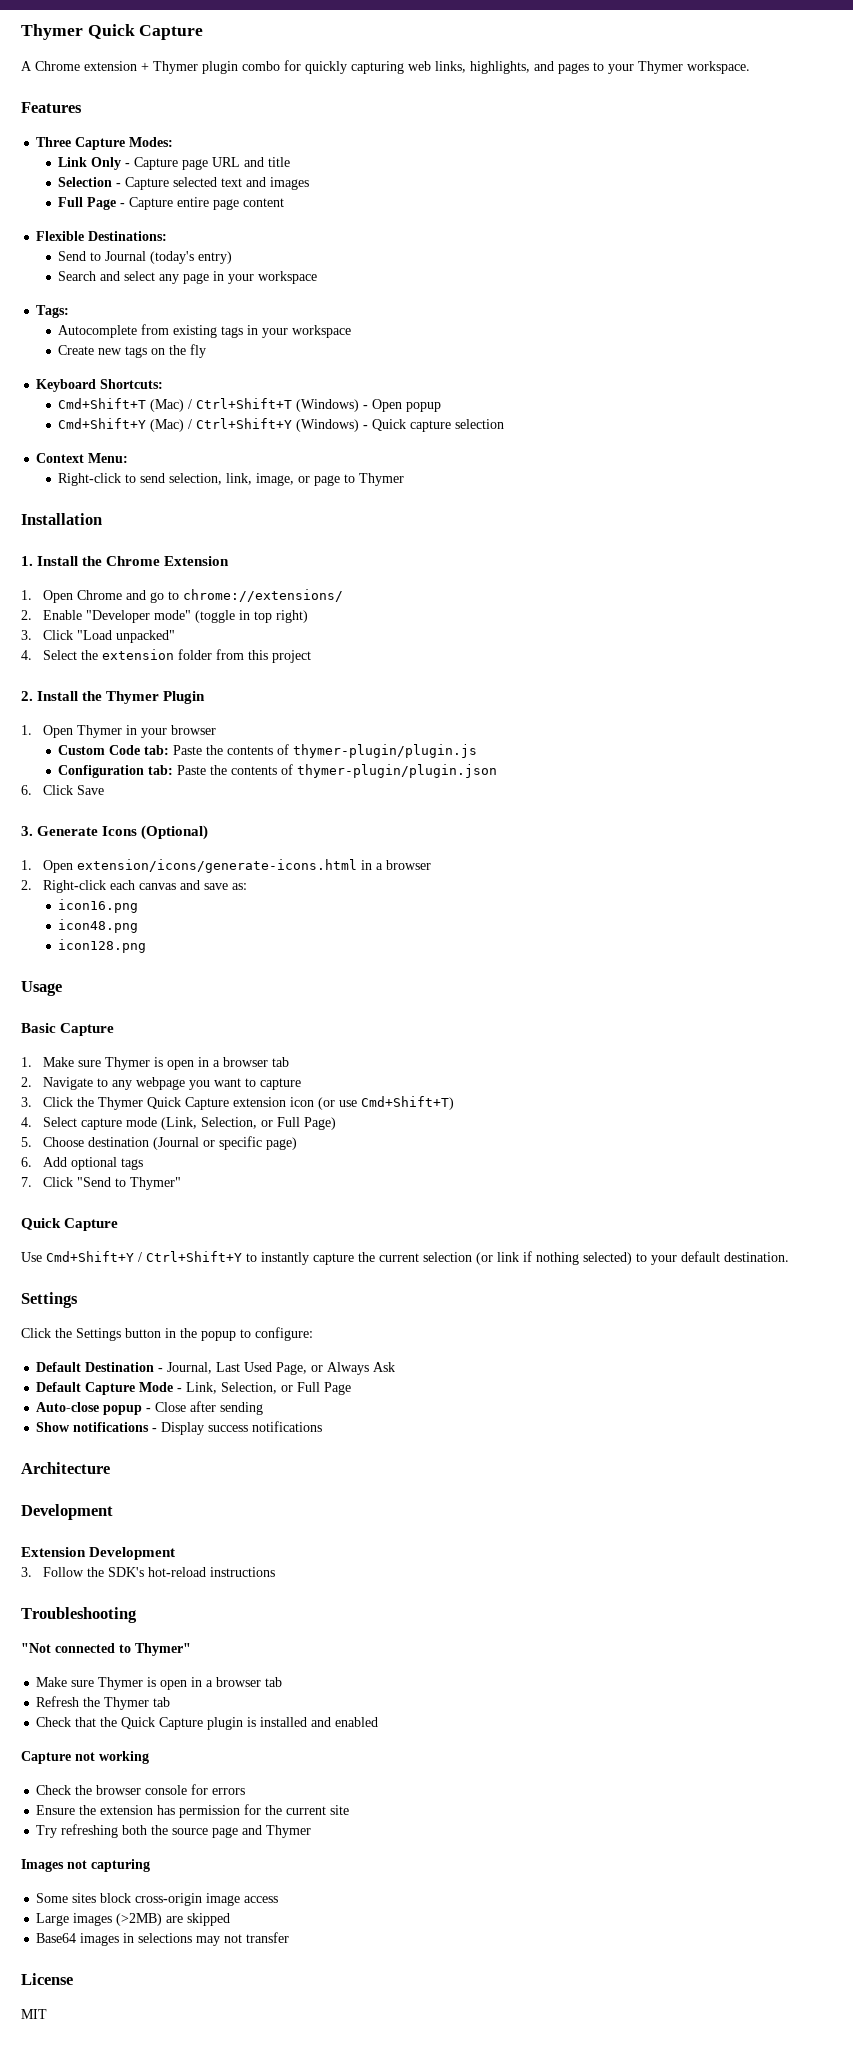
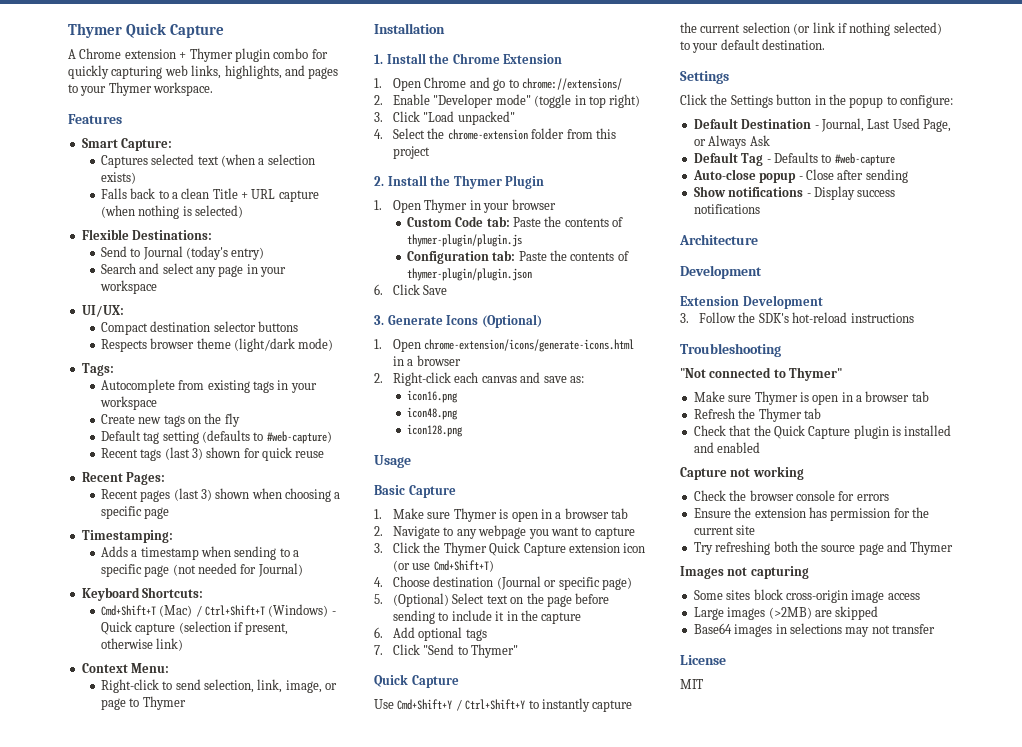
- Three Capture Modes:
- Link Only - Capture page URL and title
- Selection - Capture selected text and images
- Full Page - Capture entire page content
+ Smart Capture:
+ Captures selected text (when a selection exists)
+ Falls back to a clean Title + URL capture (when nothing is selected)
+ UI/UX:
+ Compact destination selector buttons
+ Respects browser theme (light/dark mode)
+ Default tag setting (defaults to #web-capture)
+ Recent tags (last 3) shown for quick reuse
+ Recent Pages:
+ Recent pages (last 3) shown when choosing a specific page
+ Timestamping:
+ Adds a timestamp when sending to a specific page (not needed for Journal)
- Cmd+Shift+T (Mac) / Ctrl+Shift+T (Windows) - Open popup
- Cmd+Shift+Y (Mac) / Ctrl+Shift+Y (Windows) - Quick capture selection
+ Cmd+Shift+T (Mac) / Ctrl+Shift+T (Windows) - Quick capture (selection if present, otherwise link)
- 4. Select the extension folder from this project
+ 4. Select the chrome-extension folder from this project
- 1. Open extension/icons/generate-icons.html in a browser
+ 1. Open chrome-extension/icons/generate-icons.html in a browser
- 4. Select capture mode (Link, Selection, or Full Page)
- 5. Choose destination (Journal or specific page)
+ 4. Choose destination (Journal or specific page)
+ 5. (Optional) Select text on the page before sending to include it in the capture
- Default Capture Mode - Link, Selection, or Full Page
+ Default Tag - Defaults to #web-capture

